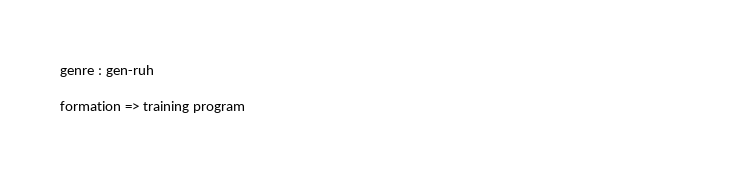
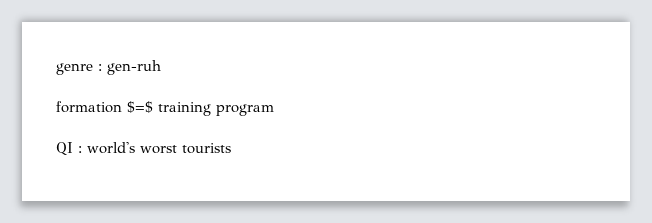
- formation => training program
+ formation $=$ training program
+ QI : world's worst tourists

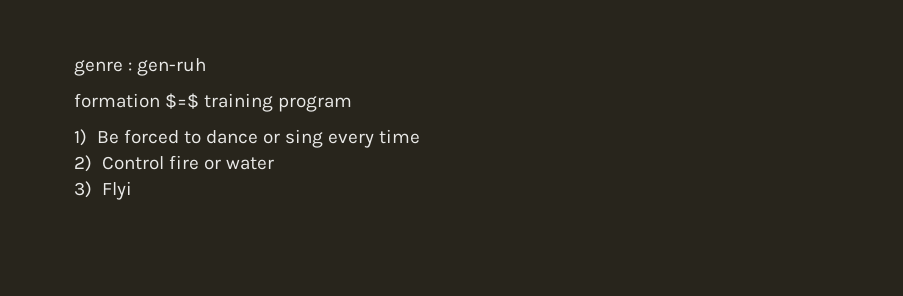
- QI : world's worst tourists
+ 1) Be forced to dance or sing every time
+ 2) Control fire or water
+ 3) Flyi

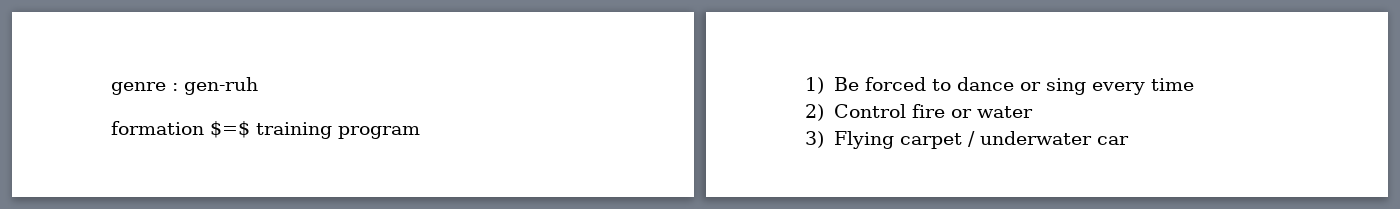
- 3) Flyi
+ 3) Flying carpet / underwater car

